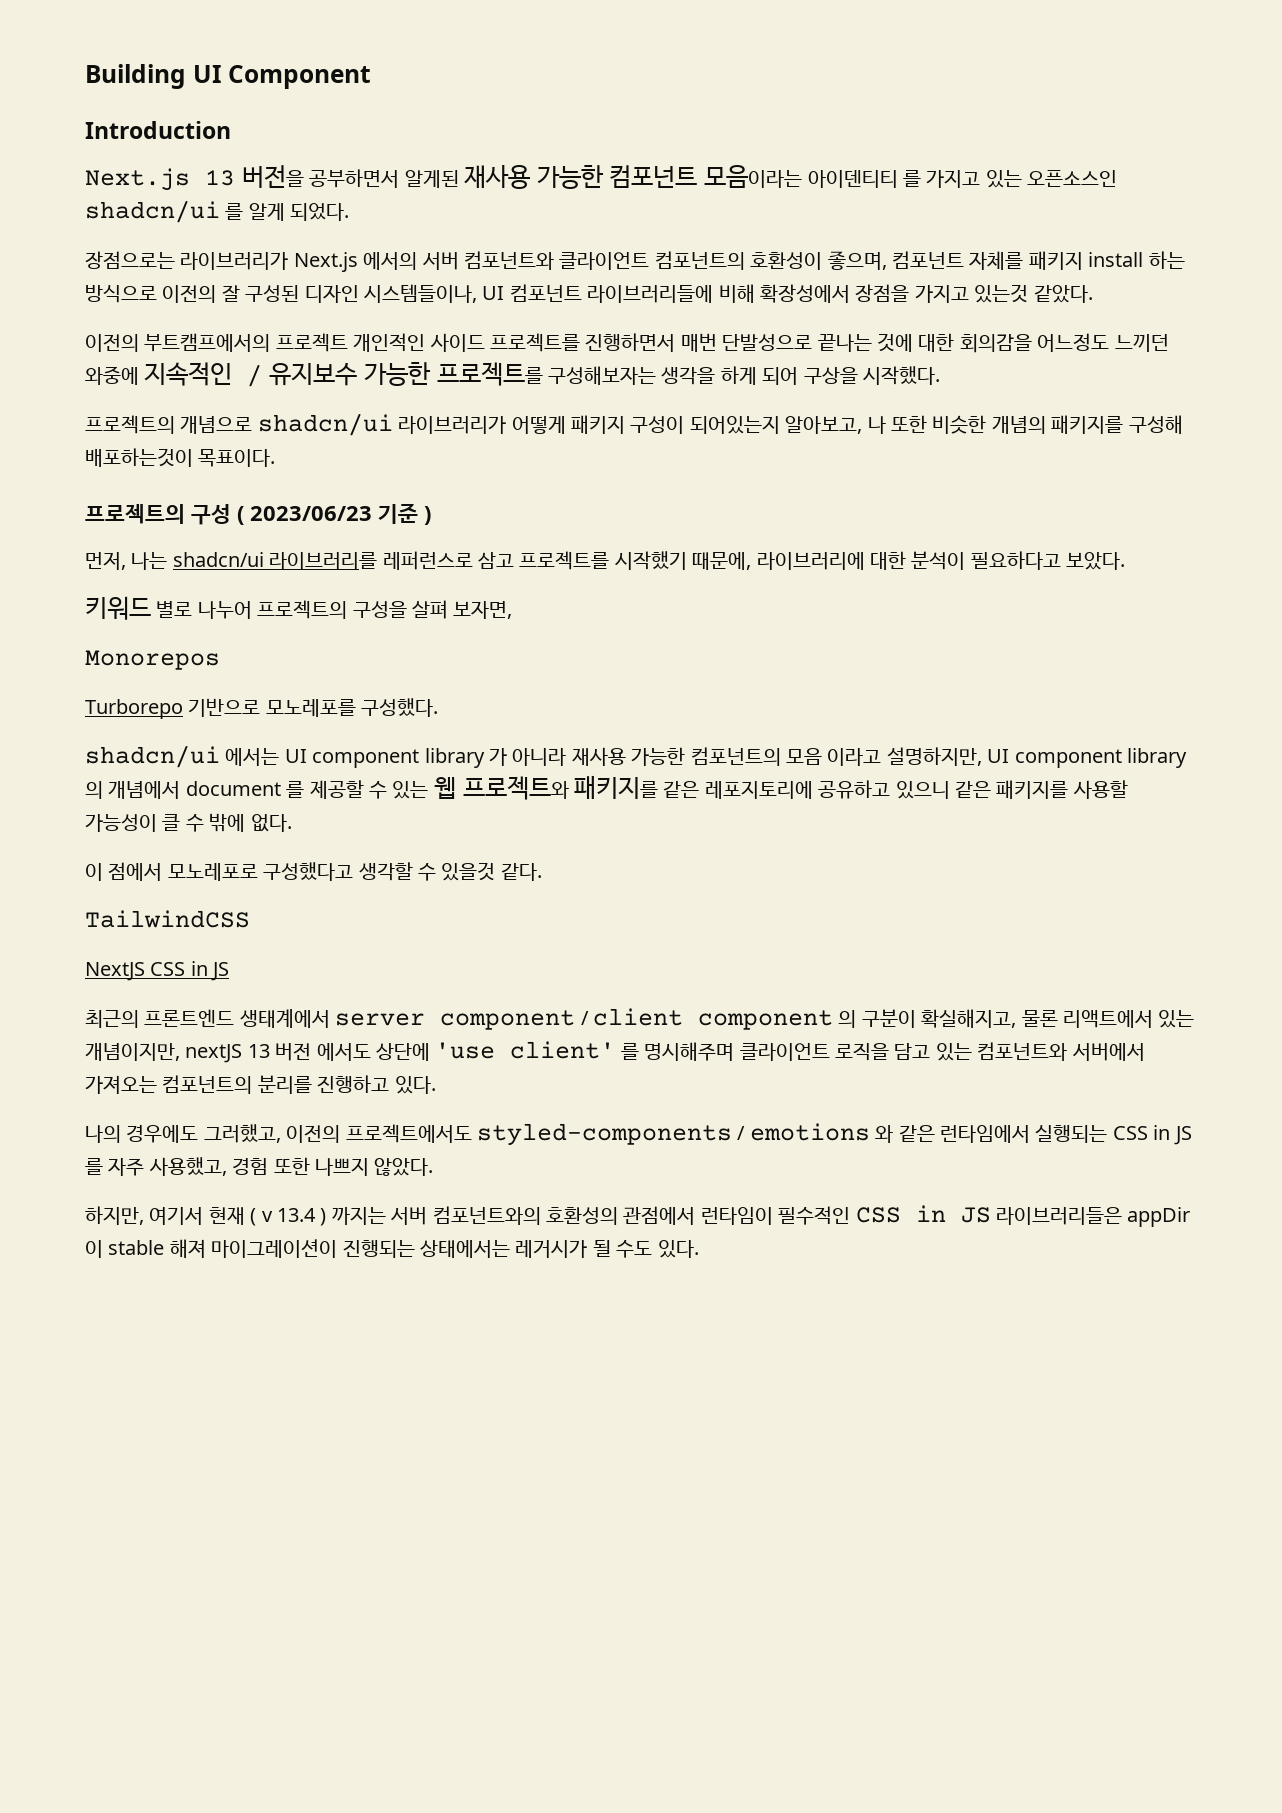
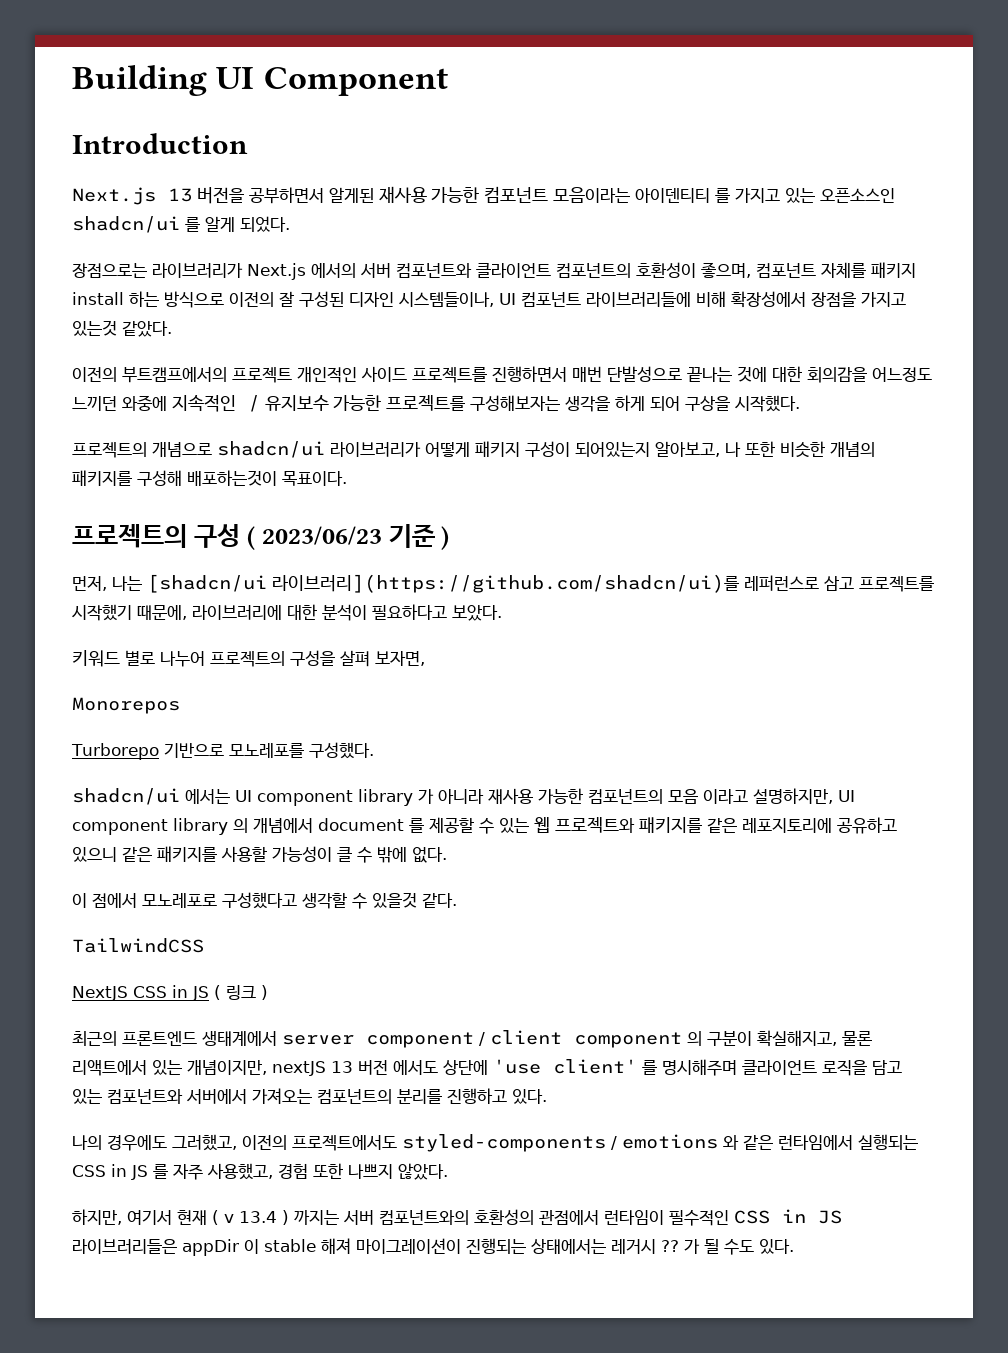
- 먼저, 나는 shadcn/ui 라이브러리를 레퍼런스로 삼고 프로젝트를 시작했기 때문에, 라이브러리에 대한 분석이 필요하다고 보았다.
+ 먼저, 나는 [shadcn/ui 라이브러리](https://github.com/shadcn/ui)를 레퍼런스로 삼고 프로젝트를 시작했기 때문에, 라이브러리에 대한 분석이 필요하다고 보았다.
- NextJS CSS in JS
+ NextJS CSS in JS ( 링크 )
- 하지만, 여기서 현재 ( v 13.4 ) 까지는 서버 컴포넌트와의 호환성의 관점에서 런타임이 필수적인 CSS in JS 라이브러리들은 appDir 이 stable 해져 마이그레이션이 진행되는 상태에서는 레거시가 될 수도 있다.
+ 하지만, 여기서 현재 ( v 13.4 ) 까지는 서버 컴포넌트와의 호환성의 관점에서 런타임이 필수적인 CSS in JS 라이브러리들은 appDir 이 stable 해져 마이그레이션이 진행되는 상태에서는 레거시 ?? 가 될 수도 있다.

